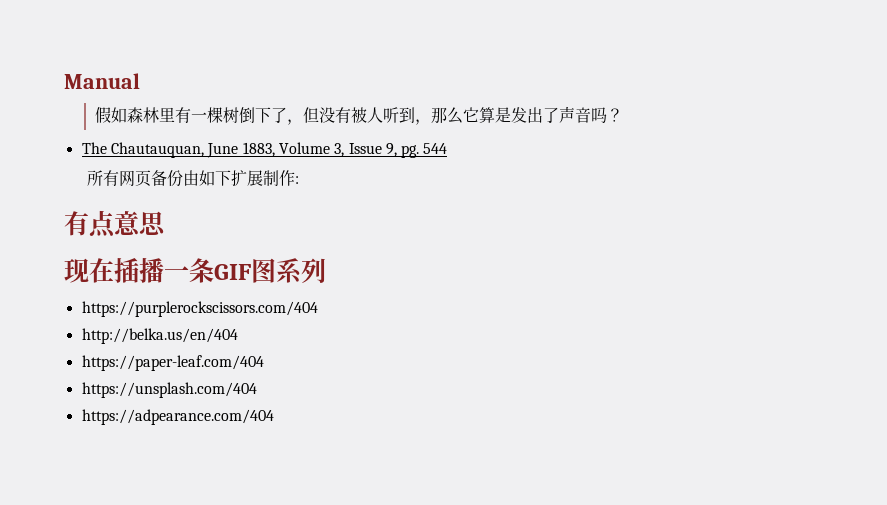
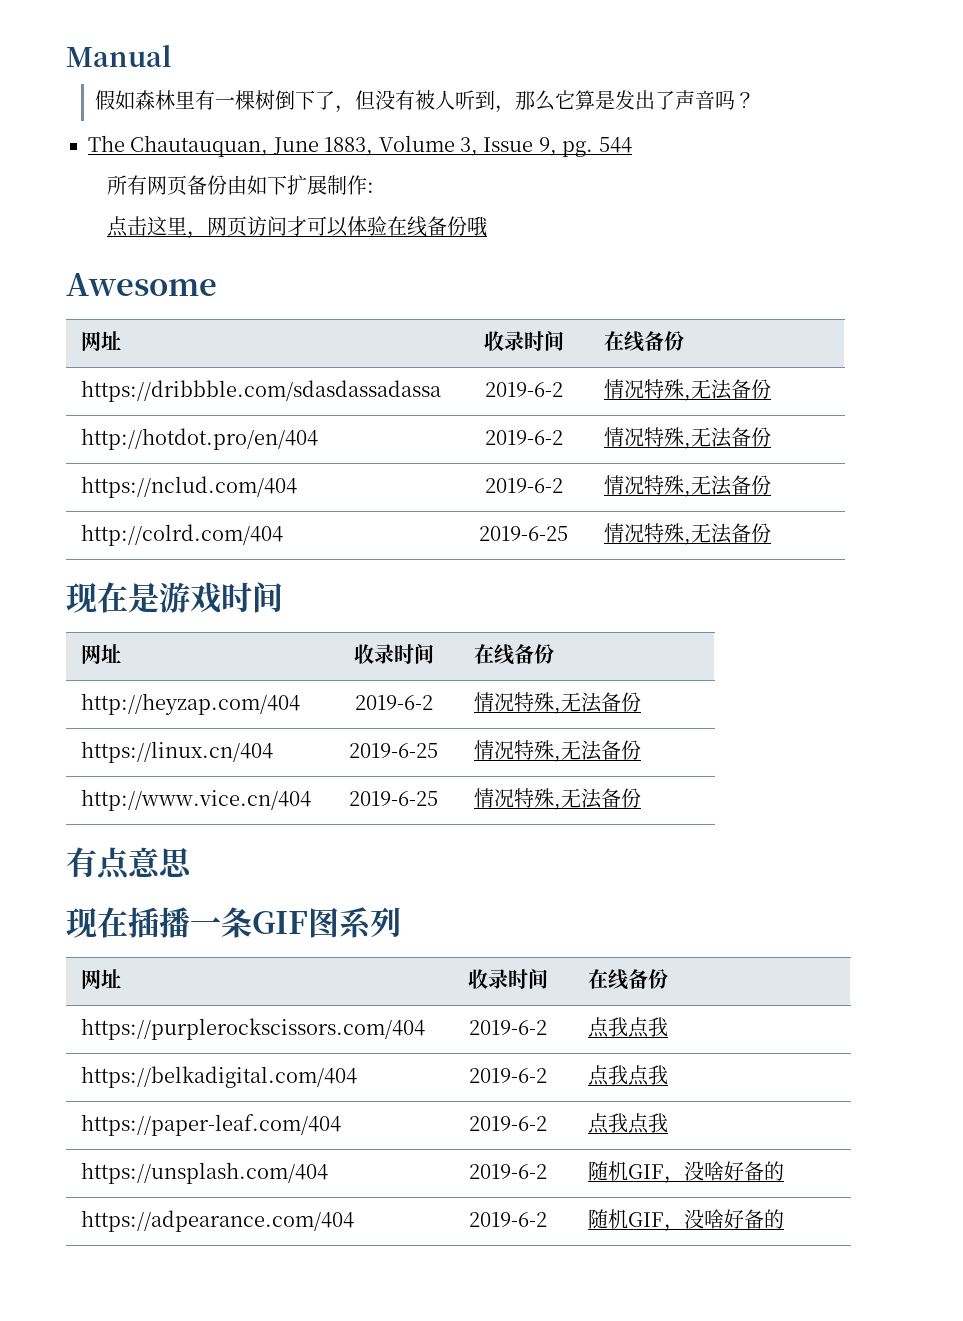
+ 点击这里，网页访问才可以体验在线备份哦
+ Awesome
+ 网址 | 收录时间 | 在线备份
+ https://dribbble.com/sdasdassadassa | 2019-6-2 | 情况特殊,无法备份
+ http://hotdot.pro/en/404 | 2019-6-2 | 情况特殊,无法备份
+ https://nclud.com/404 | 2019-6-2 | 情况特殊,无法备份
+ http://colrd.com/404 | 2019-6-25 | 情况特殊,无法备份
+ 现在是游戏时间
+ 网址 | 收录时间 | 在线备份
+ http://heyzap.com/404 | 2019-6-2 | 情况特殊,无法备份
+ https://linux.cn/404 | 2019-6-25 | 情况特殊,无法备份
+ http://www.vice.cn/404 | 2019-6-25 | 情况特殊,无法备份
  现在插播一条GIF图系列
- https://purplerockscissors.com/404
- http://belka.us/en/404
- https://paper-leaf.com/404
- https://unsplash.com/404
- https://adpearance.com/404
+ 网址 | 收录时间 | 在线备份
+ https://purplerockscissors.com/404 | 2019-6-2 | 点我点我
+ https://belkadigital.com/404 | 2019-6-2 | 点我点我
+ https://paper-leaf.com/404 | 2019-6-2 | 点我点我
+ https://unsplash.com/404 | 2019-6-2 | 随机GIF，没啥好备的
+ https://adpearance.com/404 | 2019-6-2 | 随机GIF，没啥好备的

